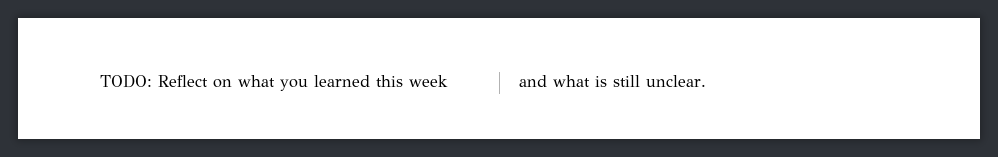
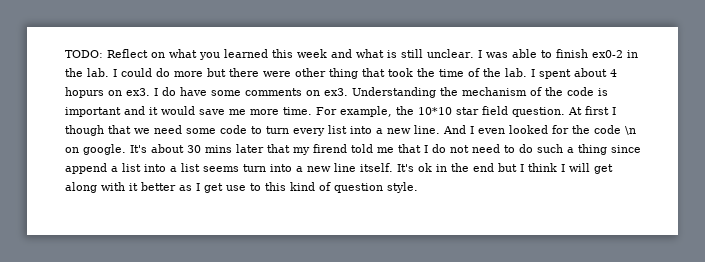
+ I was able to finish ex0-2 in the lab. I could do more but there were other thing that took the time of the lab. I spent about 4 hopurs on ex3. I do have some comments on ex3. Understanding the mechanism of the code is important and it would save me more time. For example, the 10*10 star field question. At first I though that we need some code to turn every list into a new line. And I even looked for the code \n on google. It's about 30 mins later that my firend told me that I do not need to do such a thing since append a list into a list seems turn into a new line itself. It's ok in the end but I think I will get along with it better as I get use to this kind of question style.

